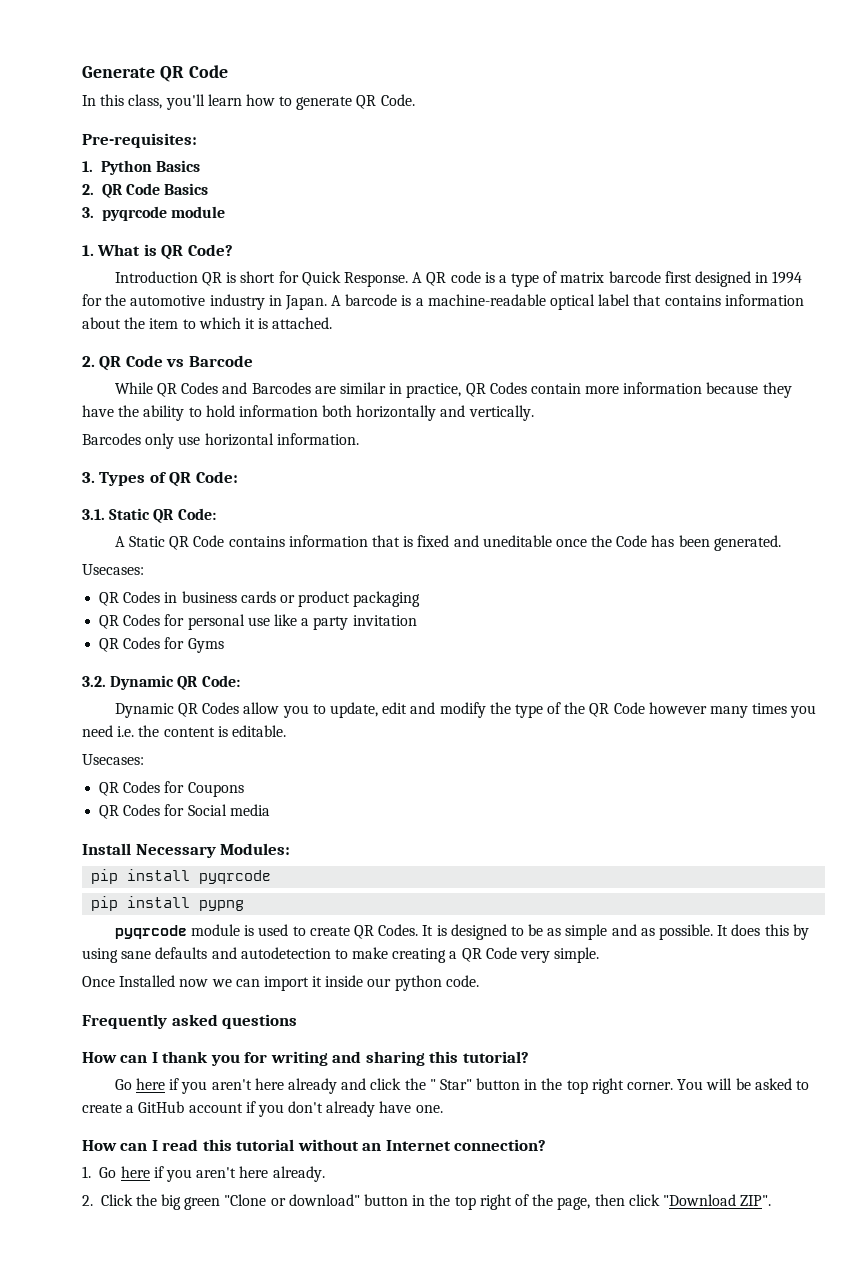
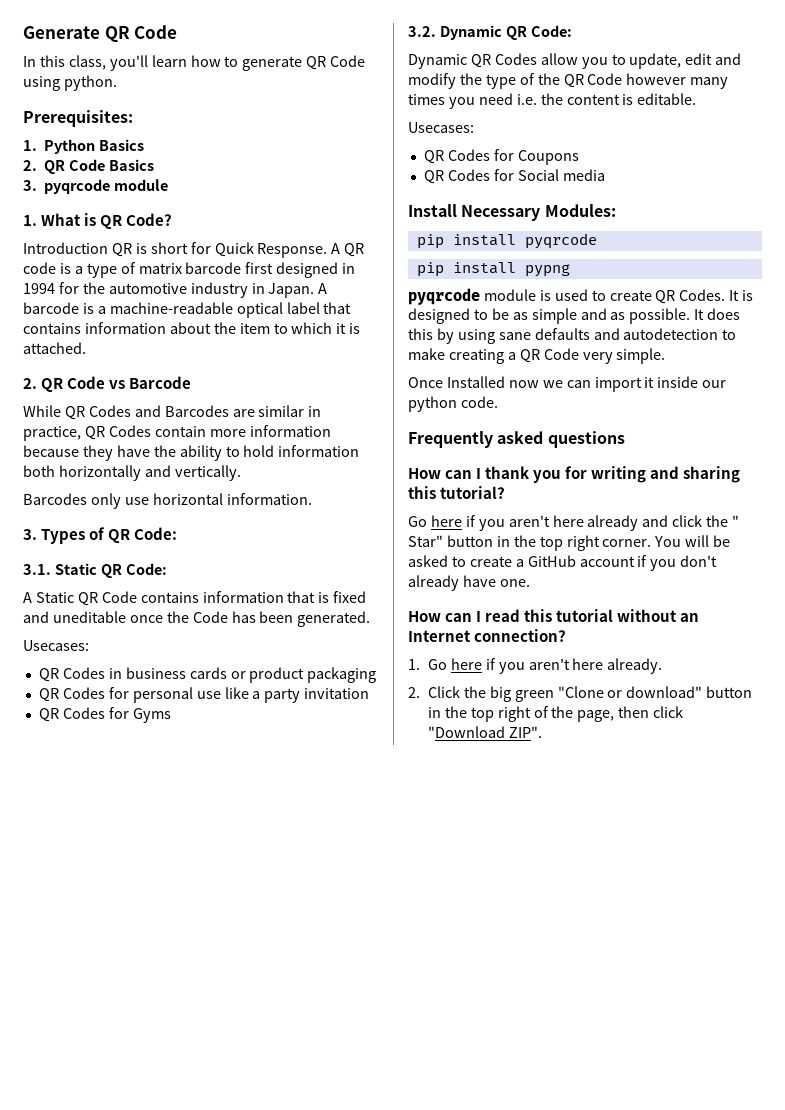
- In this class, you'll learn how to generate QR Code.
- Pre-requisites:
+ In this class, you'll learn how to generate QR Code using python.
+ Prerequisites:

